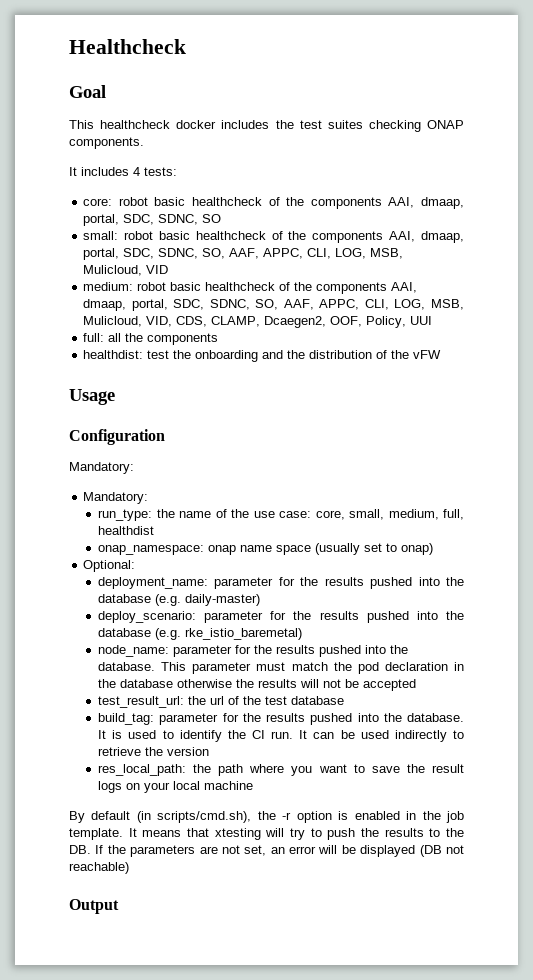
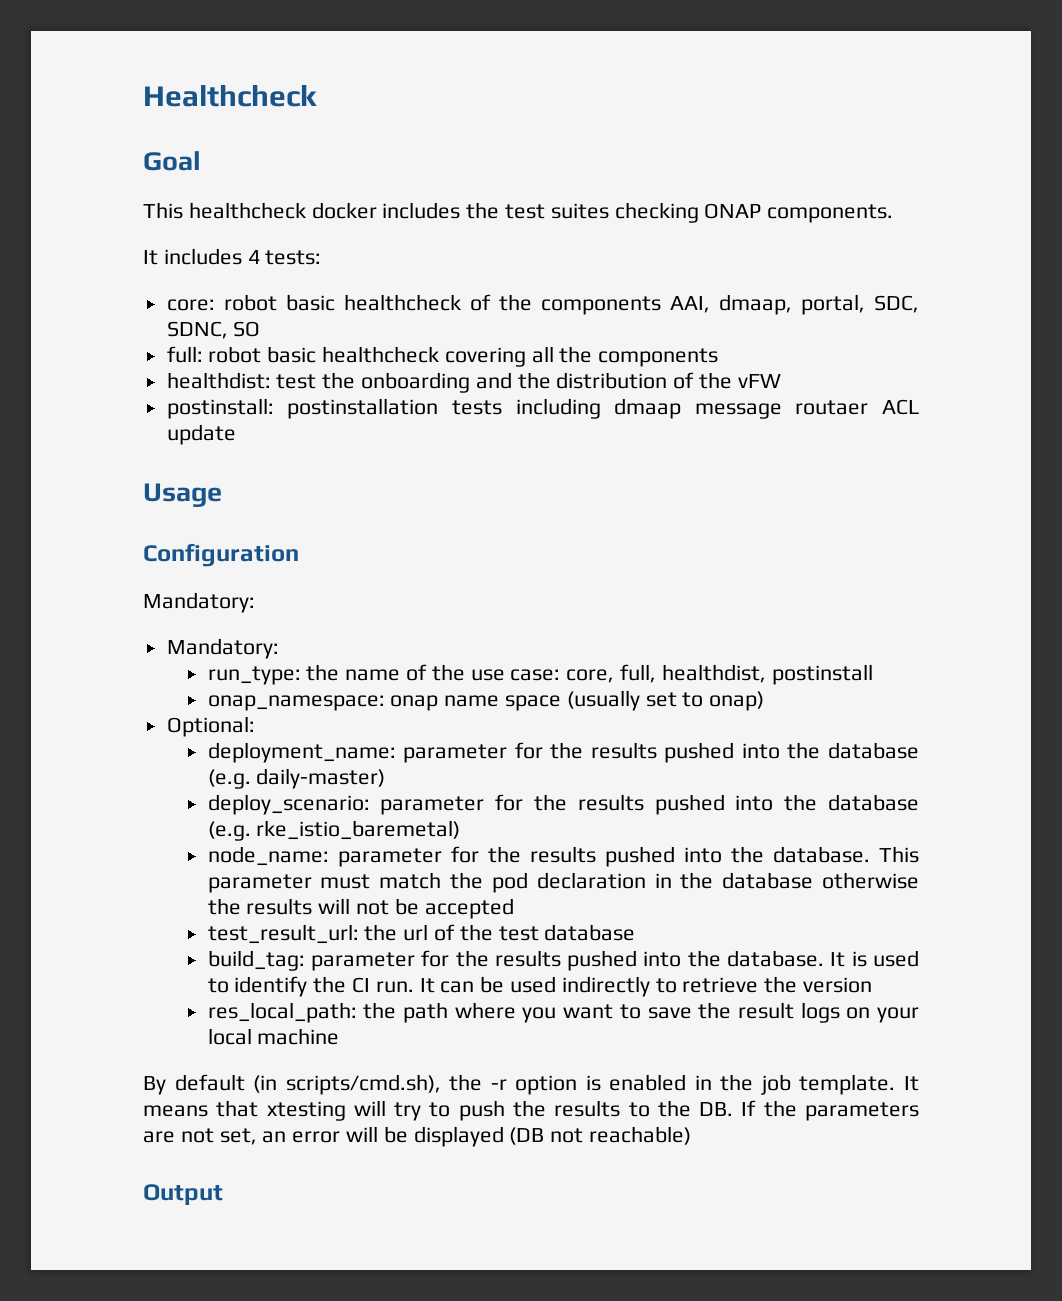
- small: robot basic healthcheck of the components AAI, dmaap, portal, SDC, SDNC, SO, AAF, APPC, CLI, LOG, MSB, Mulicloud, VID
- medium: robot basic healthcheck of the components AAI, dmaap, portal, SDC, SDNC, SO, AAF, APPC, CLI, LOG, MSB, Mulicloud, VID, CDS, CLAMP, Dcaegen2, OOF, Policy, UUI
- full: all the components
+ full: robot basic healthcheck covering all the components
+ postinstall: postinstallation tests including dmaap message routaer ACL update
- run_type: the name of the use case: core, small, medium, full, healthdist
+ run_type: the name of the use case: core, full, healthdist, postinstall

